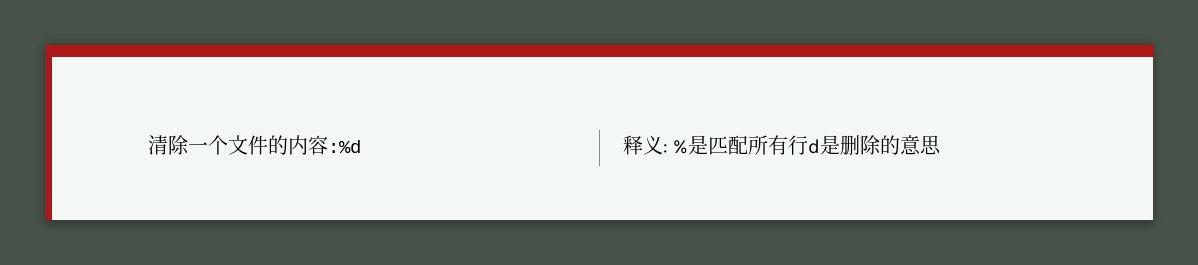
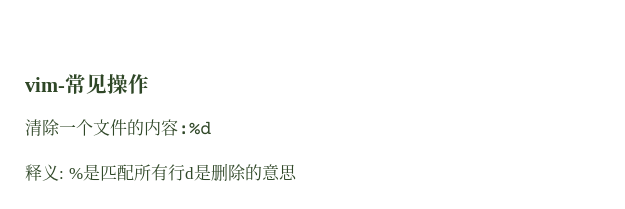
+ vim-常见操作

